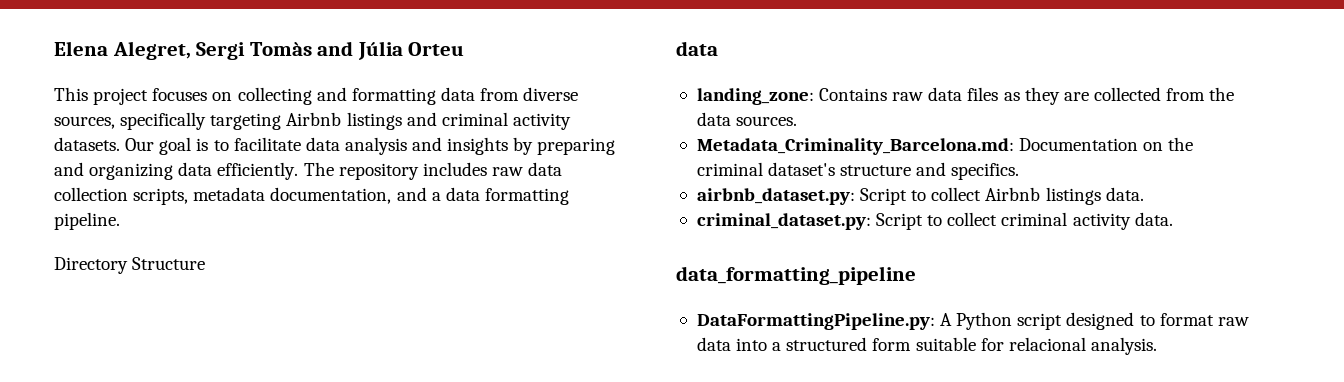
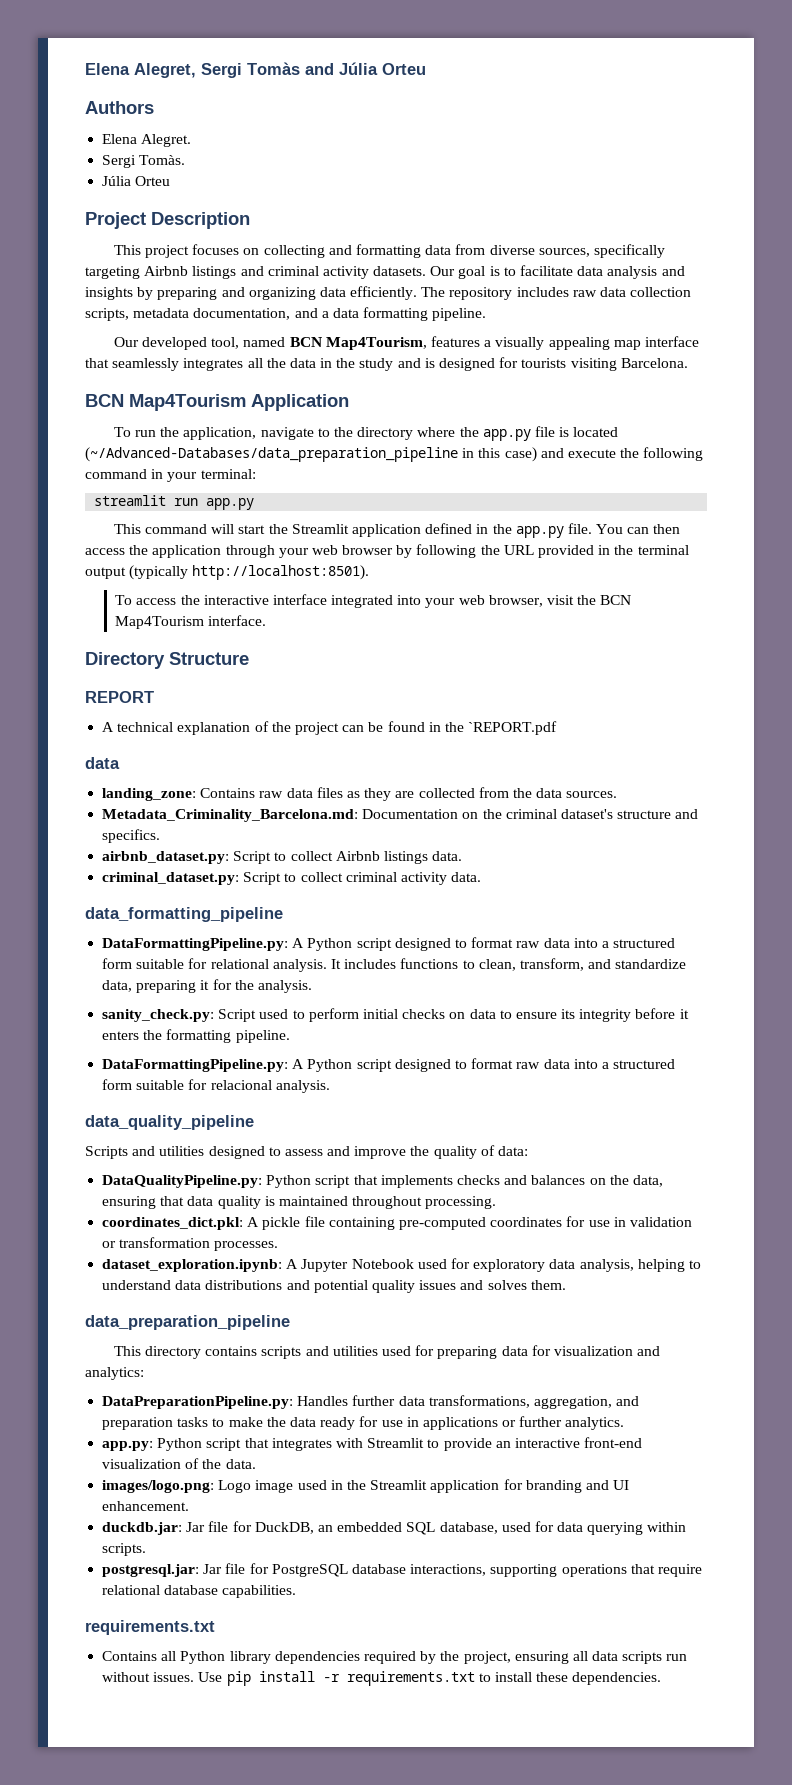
+ Authors
+ Elena Alegret.
+ Sergi Tomàs.
+ Júlia Orteu
+ Project Description
+ Our developed tool, named BCN Map4Tourism, features a visually appealing map interface that seamlessly integrates all the data in the study and is designed for tourists visiting Barcelona.
+ BCN Map4Tourism Application
+ To run the application, navigate to the directory where the app.py file is located (~/Advanced-Databases/data_preparation_pipeline in this case) and execute the following command in your terminal:
+ streamlit run app.py
+ This command will start the Streamlit application defined in the app.py file. You can then access the application through your web browser by following the URL provided in the terminal output (typically http://localhost:8501).
+ To access the interactive interface integrated into your web browser, visit the BCN Map4Tourism interface.
  Directory Structure
+ REPORT
+ A technical explanation of the project can be found in the `REPORT.pdf
+ DataFormattingPipeline.py: A Python script designed to format raw data into a structured form suitable for relational analysis. It includes functions to clean, transform, and standardize data, preparing it for the analysis.
+ sanity_check.py: Script used to perform initial checks on data to ensure its integrity before it enters the formatting pipeline.
+ data_quality_pipeline
+ Scripts and utilities designed to assess and improve the quality of data:
+ DataQualityPipeline.py: Python script that implements checks and balances on the data, ensuring that data quality is maintained throughout processing.
+ coordinates_dict.pkl: A pickle file containing pre-computed coordinates for use in validation or transformation processes.
+ dataset_exploration.ipynb: A Jupyter Notebook used for exploratory data analysis, helping to understand data distributions and potential quality issues and solves them.
+ data_preparation_pipeline
+ This directory contains scripts and utilities used for preparing data for visualization and analytics:
+ DataPreparationPipeline.py: Handles further data transformations, aggregation, and preparation tasks to make the data ready for use in applications or further analytics.
+ app.py: Python script that integrates with Streamlit to provide an interactive front-end visualization of the data.
+ images/logo.png: Logo image used in the Streamlit application for branding and UI enhancement.
+ duckdb.jar: Jar file for DuckDB, an embedded SQL database, used for data querying within scripts.
+ postgresql.jar: Jar file for PostgreSQL database interactions, supporting operations that require relational database capabilities.
+ requirements.txt
+ Contains all Python library dependencies required by the project, ensuring all data scripts run without issues. Use pip install -r requirements.txt to install these dependencies.

